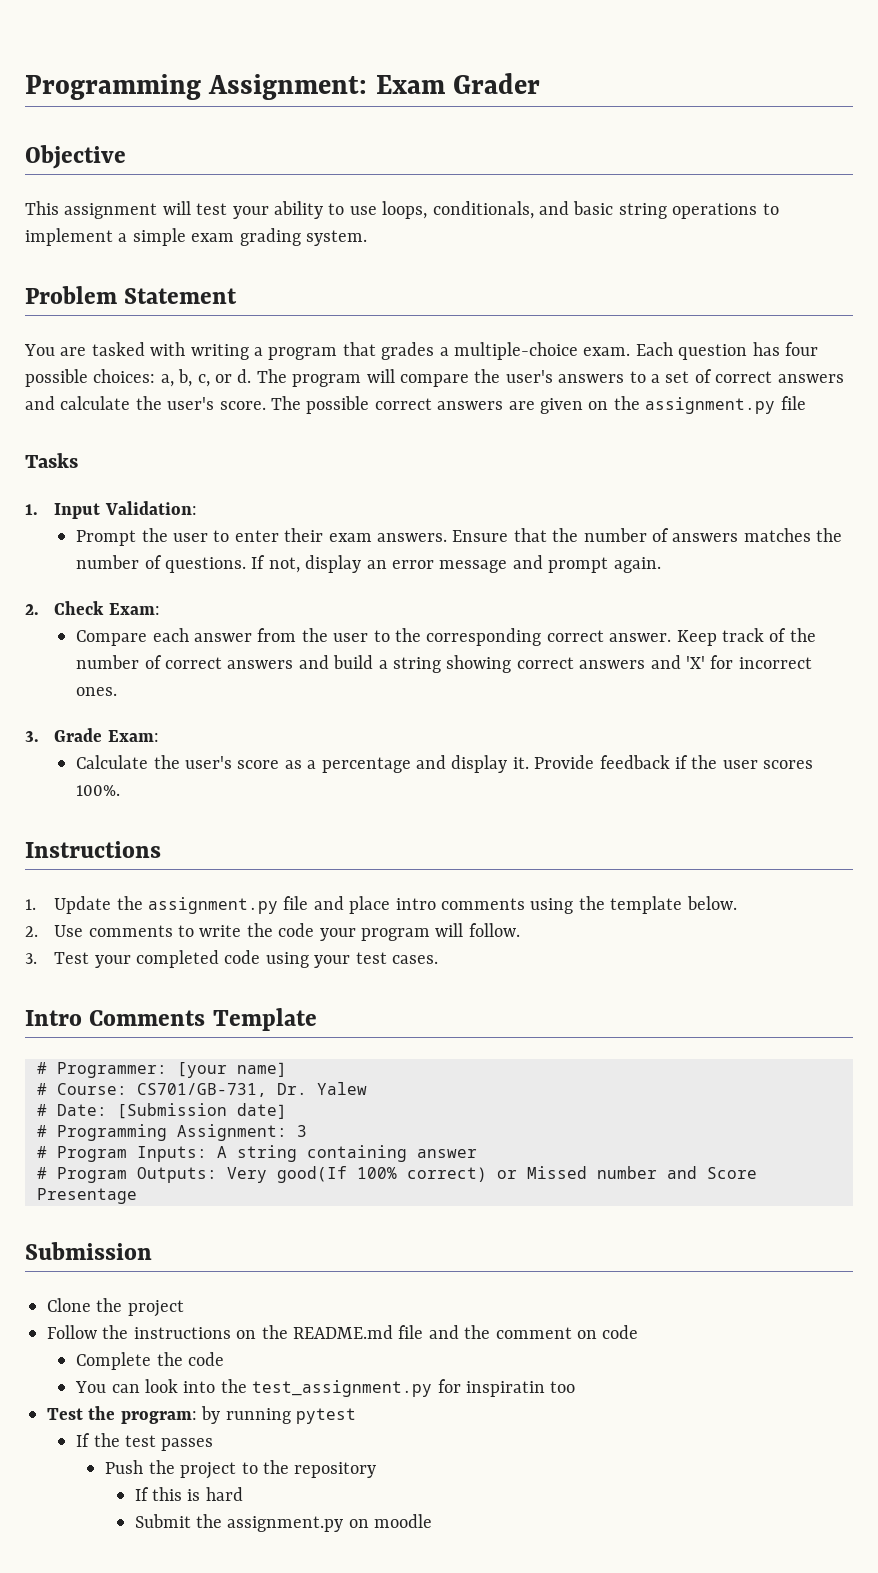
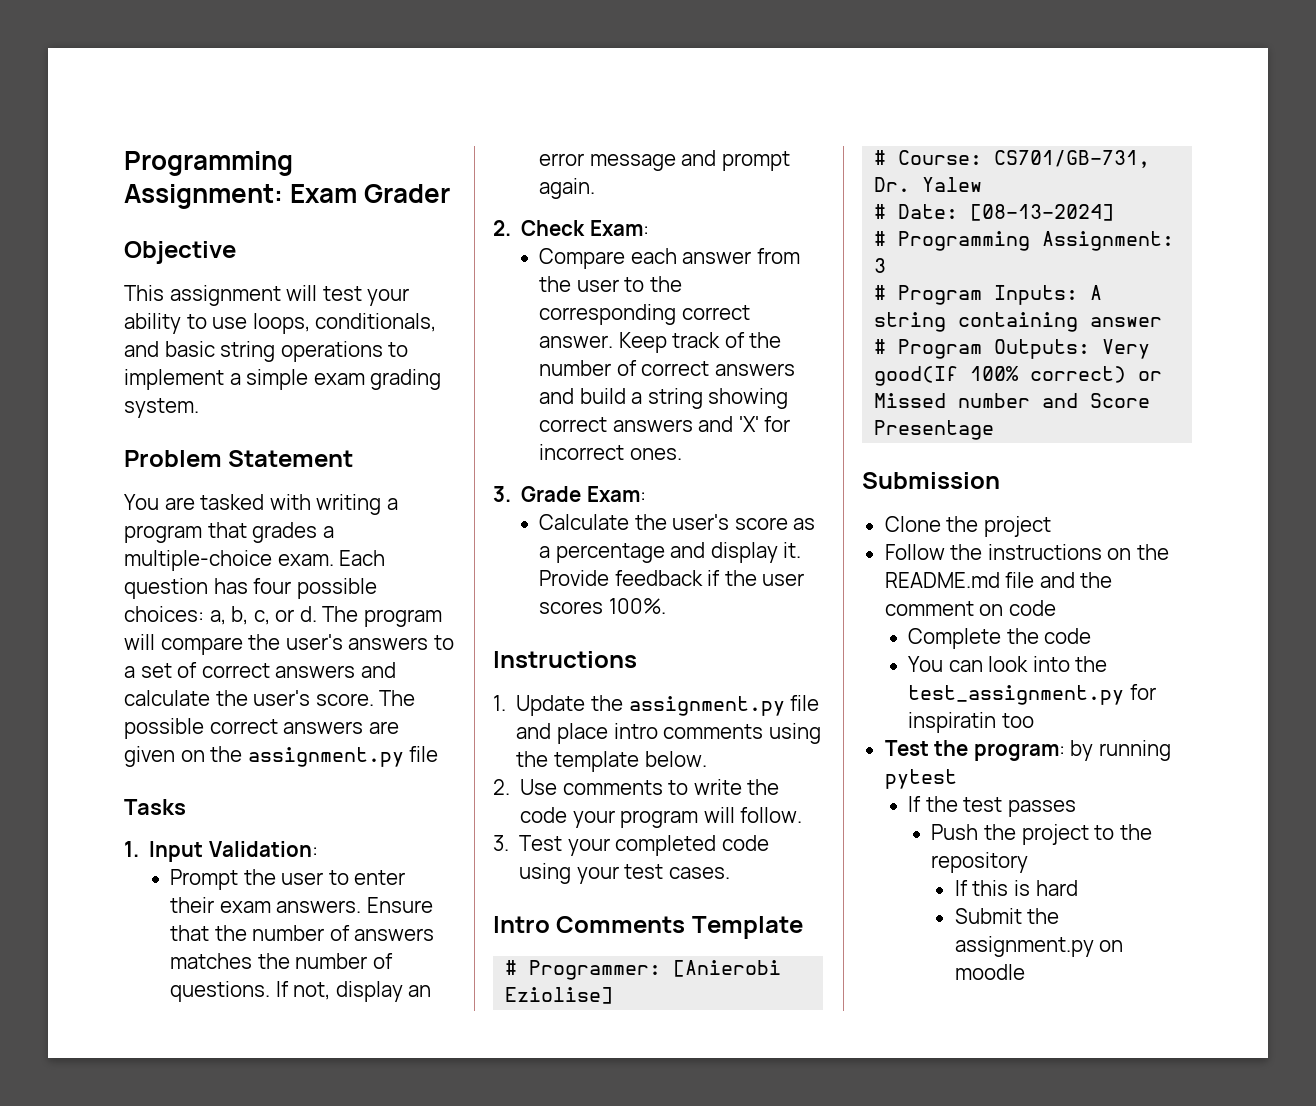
- # Programmer: [your name]
+ # Programmer: [Anierobi Eziolise]
- # Date: [Submission date]
+ # Date: [08-13-2024]

